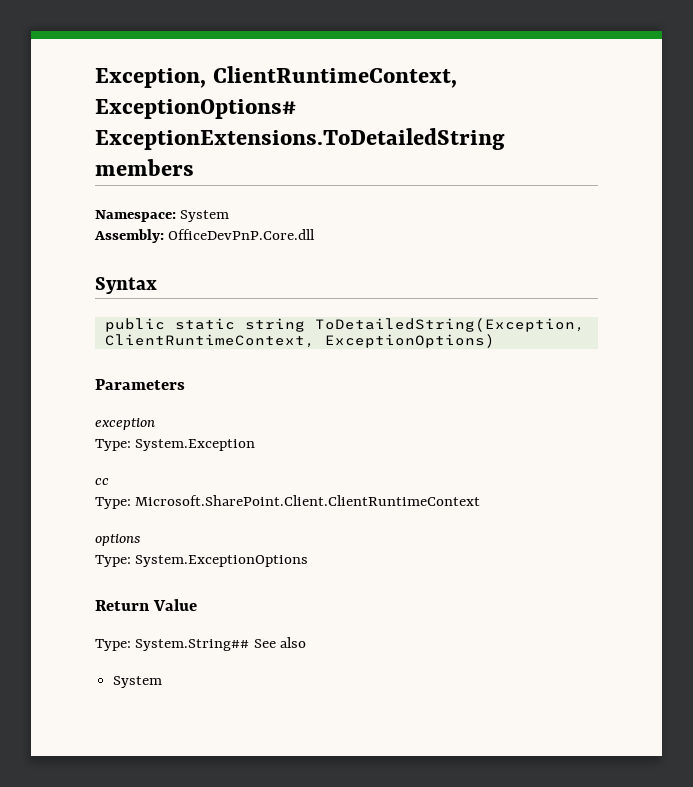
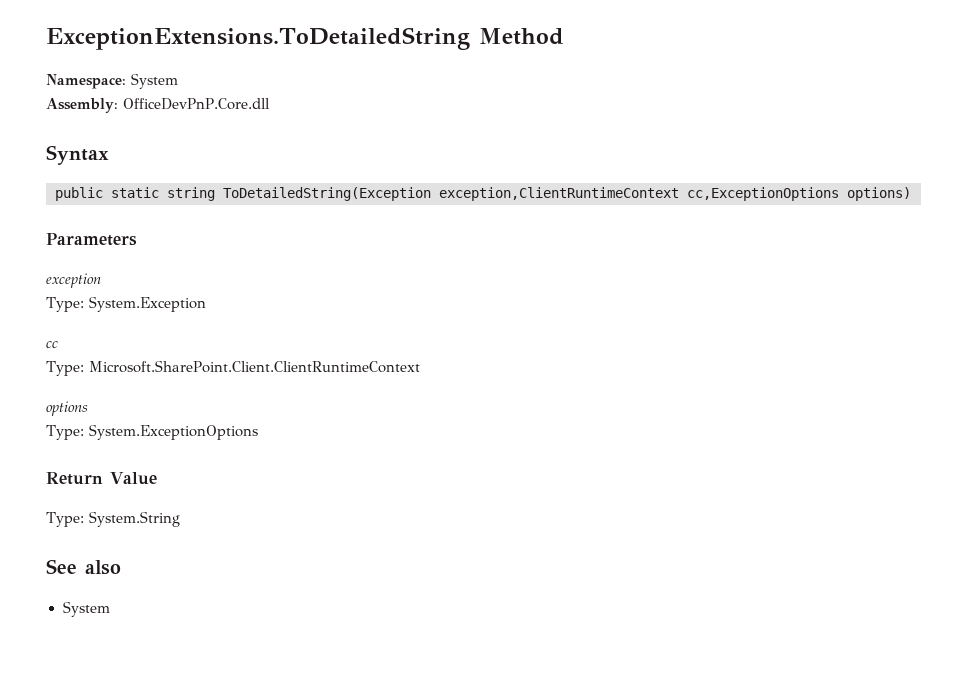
- Exception, ClientRuntimeContext, ExceptionOptions# ExceptionExtensions.ToDetailedString members
+ ExceptionExtensions.ToDetailedString Method
- public static string ToDetailedString(Exception, ClientRuntimeContext, ExceptionOptions)
+ public static string ToDetailedString(Exception exception,ClientRuntimeContext cc,ExceptionOptions options)
- Type: System.String## See also
+ Type: System.String
+ See also

